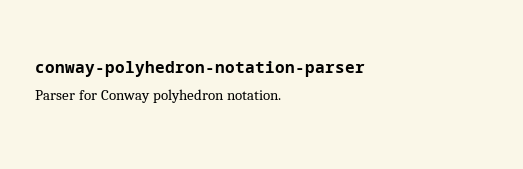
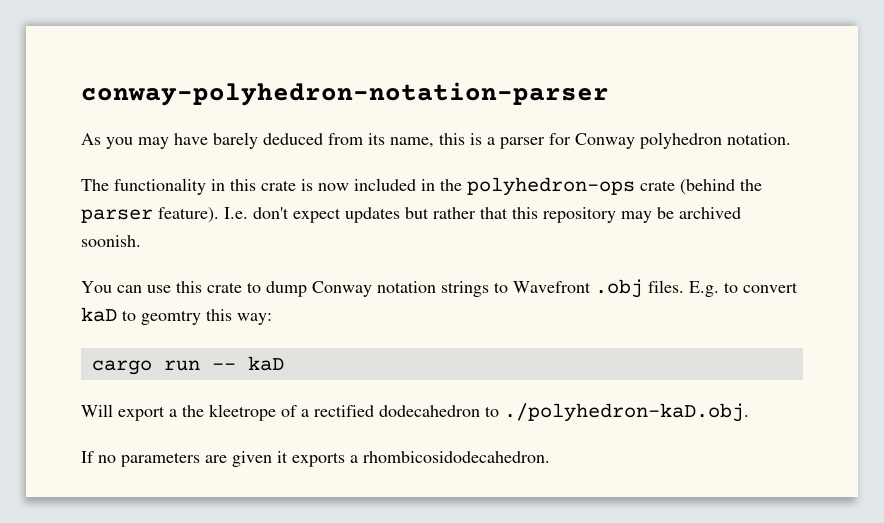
- Parser for Conway polyhedron notation.
+ As you may have barely deduced from its name, this is a parser for Conway polyhedron notation.
+ The functionality in this crate is now included in the polyhedron-ops crate (behind the parser feature). I.e. don't expect updates but rather that this repository may be archived soonish.
+ You can use this crate to dump Conway notation strings to Wavefront .obj files. E.g. to convert kaD to geomtry this way:
+ cargo run -- kaD
+ Will export a the kleetrope of a rectified dodecahedron to ./polyhedron-kaD.obj.
+ If no parameters are given it exports a rhombicosidodecahedron.

